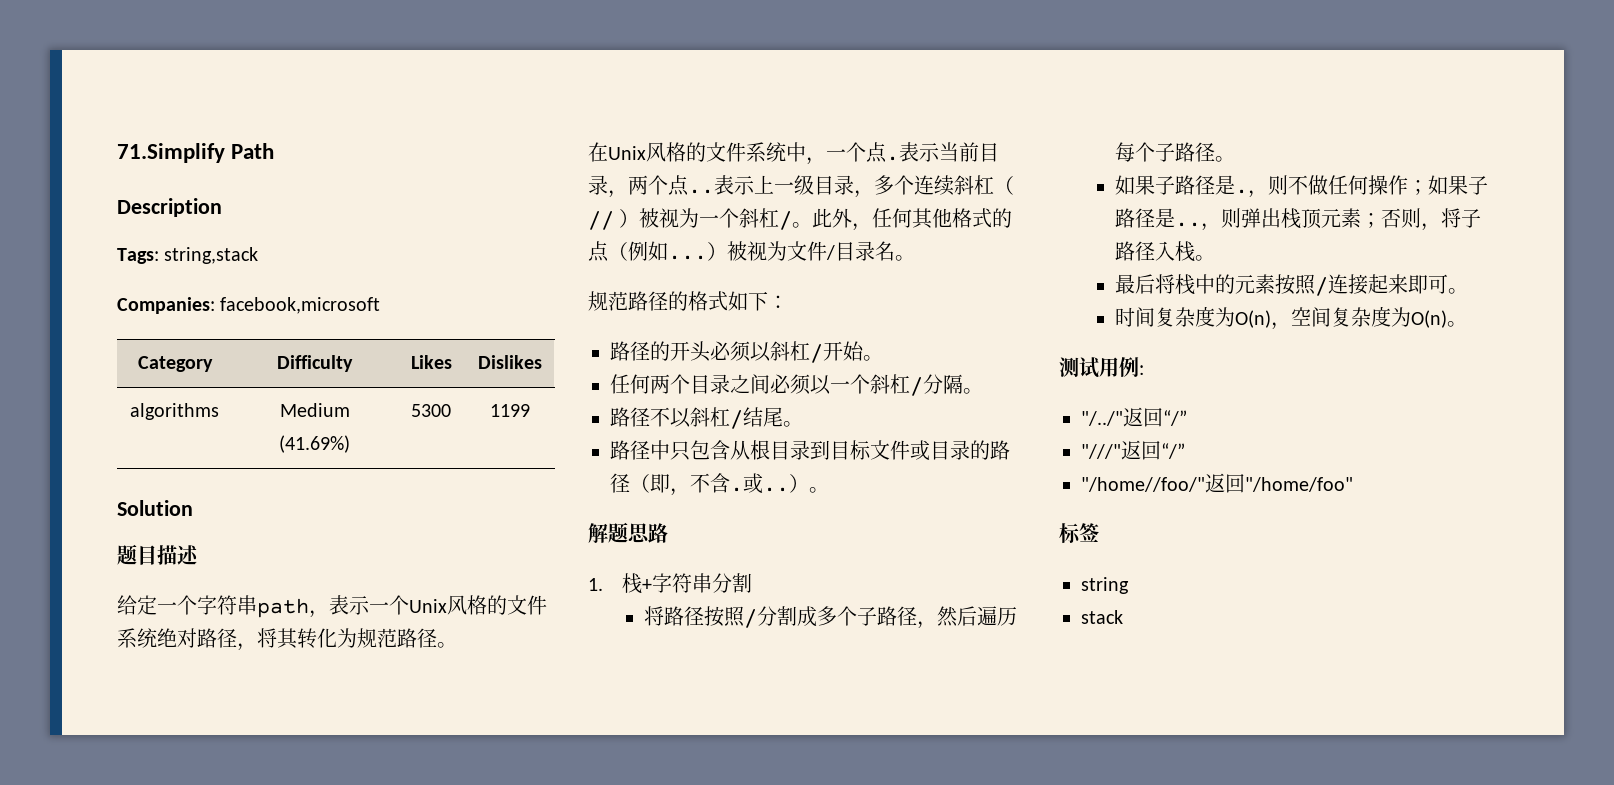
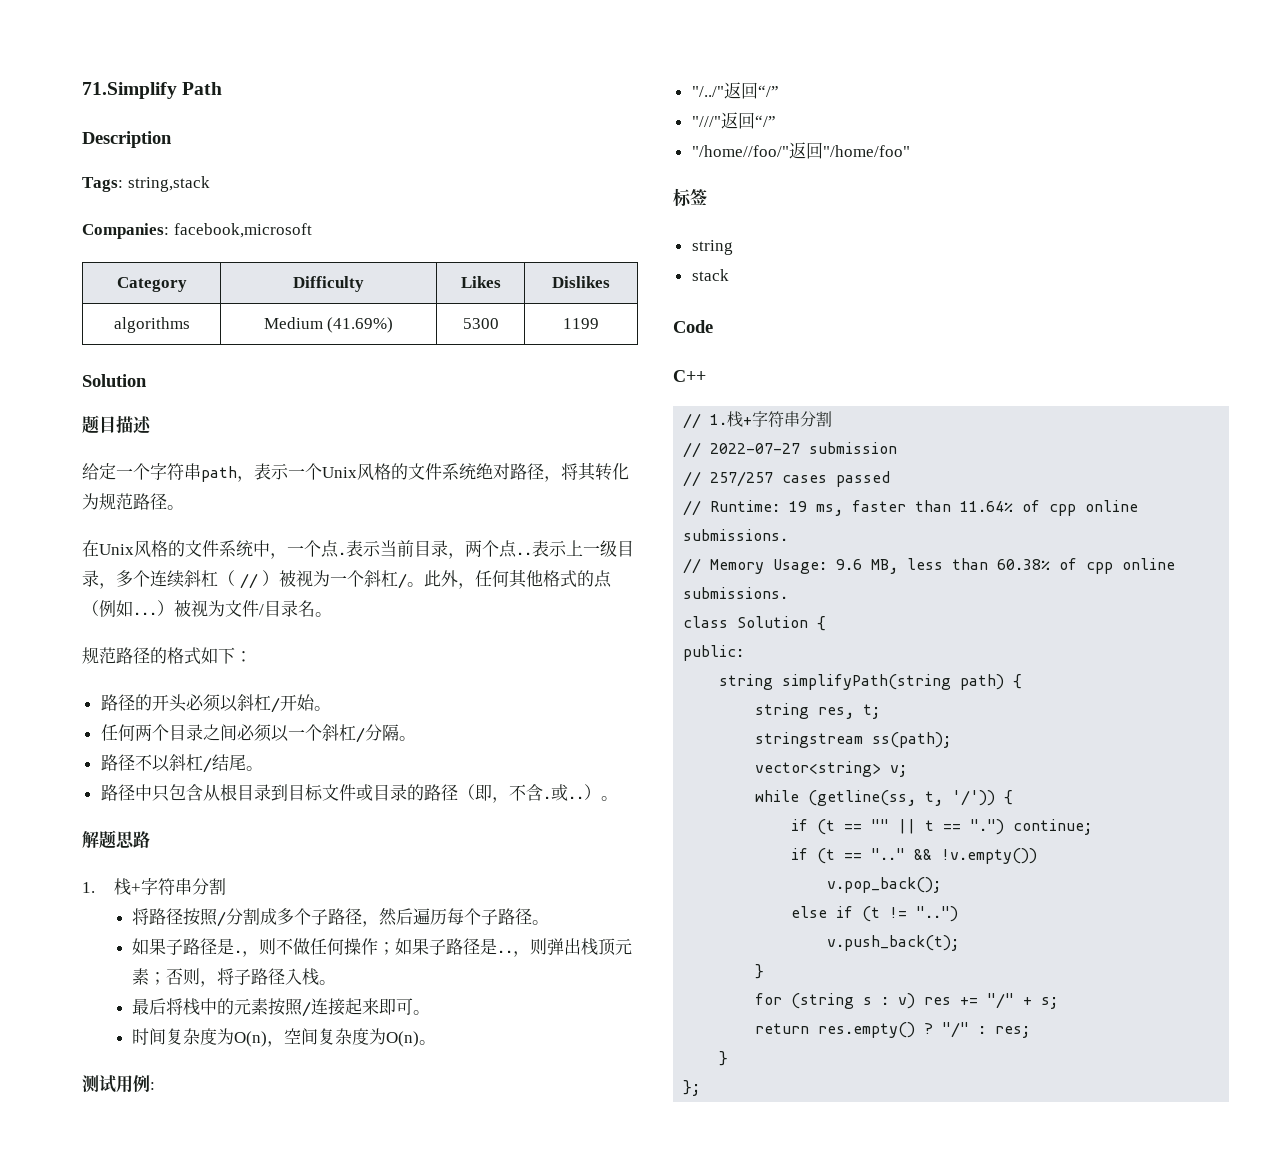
+ Code
+ C++
+ // 1.栈+字符串分割
+ // 2022-07-27 submission
+ // 257/257 cases passed
+ // Runtime: 19 ms, faster than 11.64% of cpp online submissions.
+ // Memory Usage: 9.6 MB, less than 60.38% of cpp online submissions.
+ class Solution {
+ public:
+ string simplifyPath(string path) {
+ string res, t;
+ stringstream ss(path);
+ vector<string> v;
+ while (getline(ss, t, '/')) {
+ if (t == "" || t == ".") continue;
+ if (t == ".." && !v.empty())
+ v.pop_back();
+ else if (t != "..")
+ v.push_back(t);
+ }
+ for (string s : v) res += "/" + s;
+ return res.empty() ? "/" : res;
+ }
+ };

